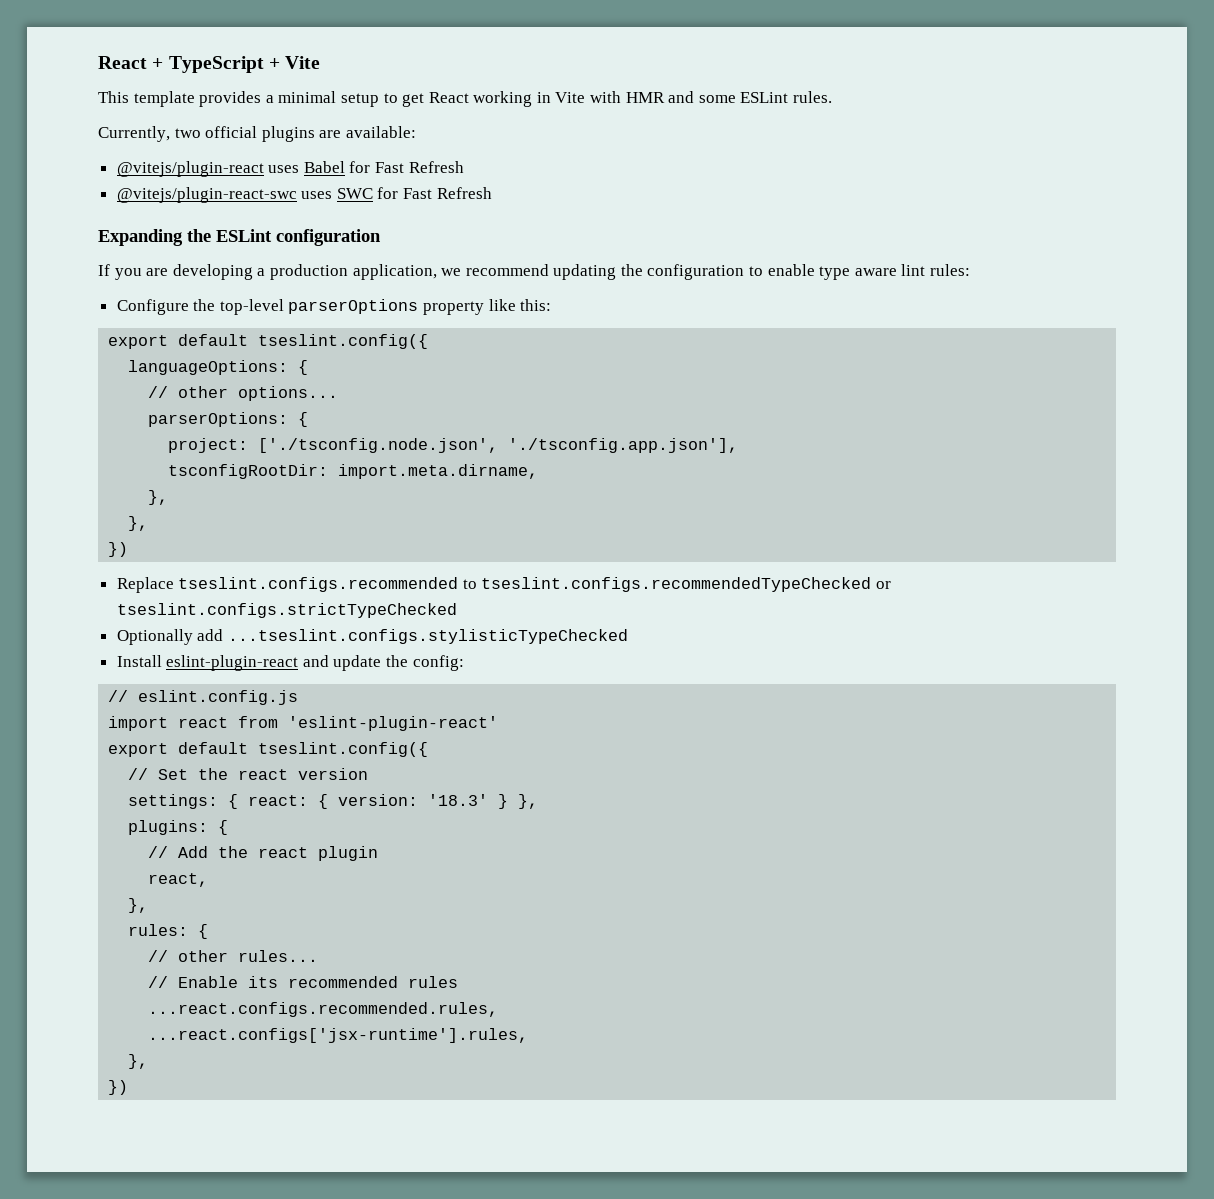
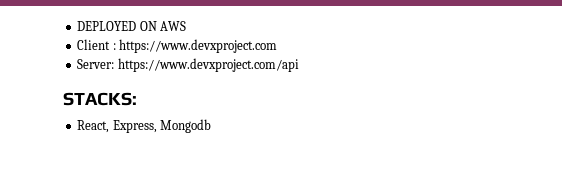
- React + TypeScript + Vite
- This template provides a minimal setup to get React working in Vite with HMR and some ESLint rules.
- Currently, two official plugins are available:
- @vitejs/plugin-react uses Babel for Fast Refresh
- @vitejs/plugin-react-swc uses SWC for Fast Refresh
- Expanding the ESLint configuration
- If you are developing a production application, we recommend updating the configuration to enable type aware lint rules:
- Configure the top-level parserOptions property like this:
- export default tseslint.config({
- languageOptions: {
- // other options...
- parserOptions: {
- project: ['./tsconfig.node.json', './tsconfig.app.json'],
- tsconfigRootDir: import.meta.dirname,
- },
- },
- })
- Replace tseslint.configs.recommended to tseslint.configs.recommendedTypeChecked or tseslint.configs.strictTypeChecked
- Optionally add ...tseslint.configs.stylisticTypeChecked
- Install eslint-plugin-react and update the config:
- // eslint.config.js
- import react from 'eslint-plugin-react'
- export default tseslint.config({
- // Set the react version
- settings: { react: { version: '18.3' } },
- plugins: {
- // Add the react plugin
- react,
- },
- rules: {
- // other rules...
- // Enable its recommended rules
- ...react.configs.recommended.rules,
- ...react.configs['jsx-runtime'].rules,
- },
- })
+ DEPLOYED ON AWS
+ Client : https://www.devxproject.com
+ Server: https://www.devxproject.com/api
+ STACKS:
+ React, Express, Mongodb

